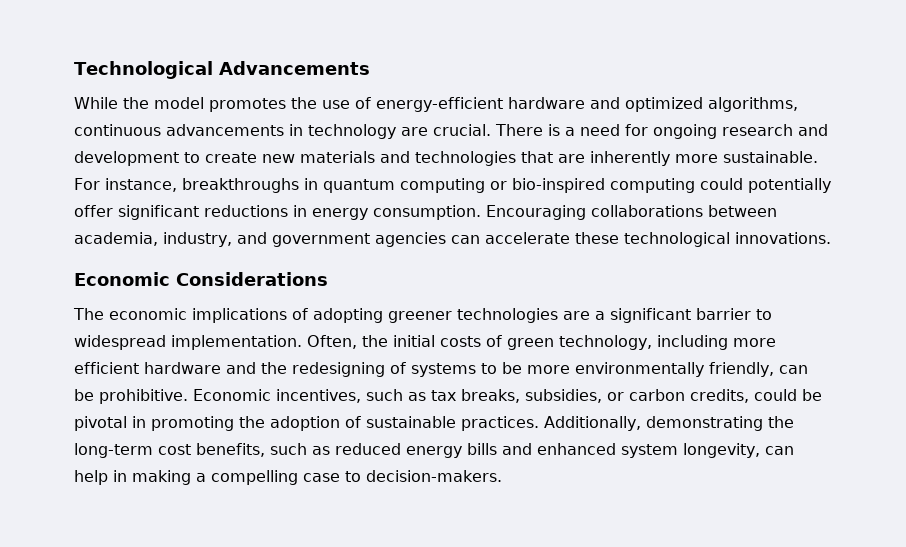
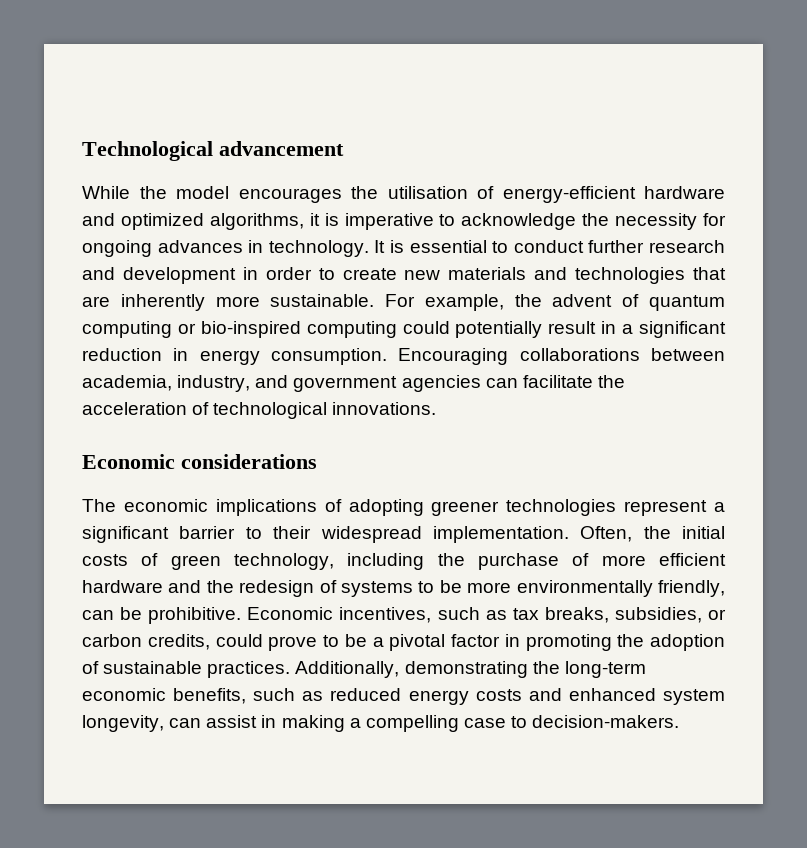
- Technological Advancements
+ Technological advancement
- While the model promotes the use of energy-efficient hardware and optimized algorithms, continuous advancements in technology are crucial. There is a need for ongoing research and development to create new materials and technologies that are inherently more sustainable.
+ While the model encourages the utilisation of energy-efficient hardware and optimized algorithms, it is imperative to acknowledge the necessity for ongoing advances in technology. It is essential to conduct further research and development in order to create new materials and technologies that are inherently more sustainable.
- For instance, breakthroughs in quantum computing or bio-inspired computing could potentially offer significant reductions in energy consumption.
+ For example, the advent of quantum computing or bio-inspired computing could potentially result in a significant reduction in energy consumption.
- Encouraging collaborations between academia, industry, and government agencies can accelerate these technological innovations.
+ Encouraging collaborations between academia, industry, and government agencies can facilitate the acceleration of technological innovations.
- Economic Considerations
+ Economic considerations
- The economic implications of adopting greener technologies are a significant barrier to widespread implementation.
+ The economic implications of adopting greener technologies represent a significant barrier to their widespread implementation.
- Often, the initial costs of green technology, including more efficient hardware and the redesigning of systems to be more environmentally friendly, can be prohibitive.
+ Often, the initial costs of green technology, including the purchase of more efficient hardware and the redesign of systems to be more environmentally friendly, can be prohibitive.
- Economic incentives, such as tax breaks, subsidies, or carbon credits, could be pivotal in promoting the adoption of sustainable practices.
+ Economic incentives, such as tax breaks, subsidies, or carbon credits, could prove to be a pivotal factor in promoting the adoption of sustainable practices.
- Additionally, demonstrating the long-term cost benefits, such as reduced energy bills and enhanced system longevity, can help in making a compelling case to decision-makers.
+ Additionally, demonstrating the long-term economic benefits, such as reduced energy costs and enhanced system longevity, can assist in making a compelling case to decision-makers.

